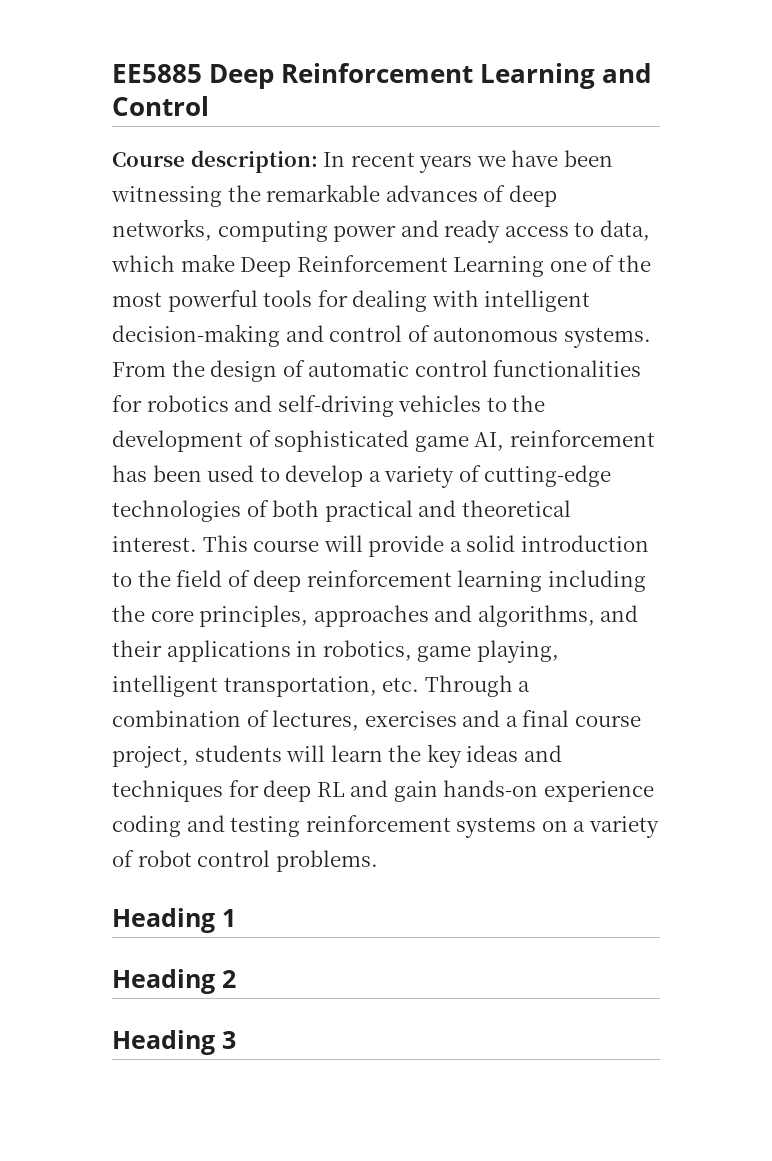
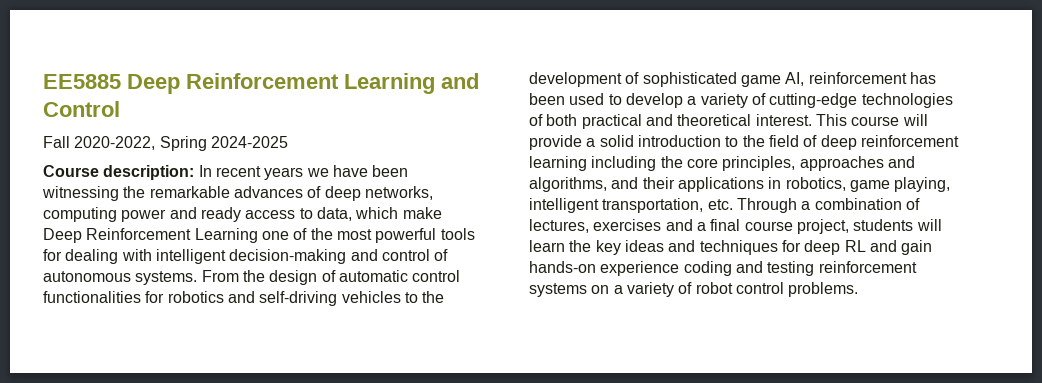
+ Fall 2020-2022, Spring 2024-2025
- Heading 1
- Heading 2
- Heading 3

